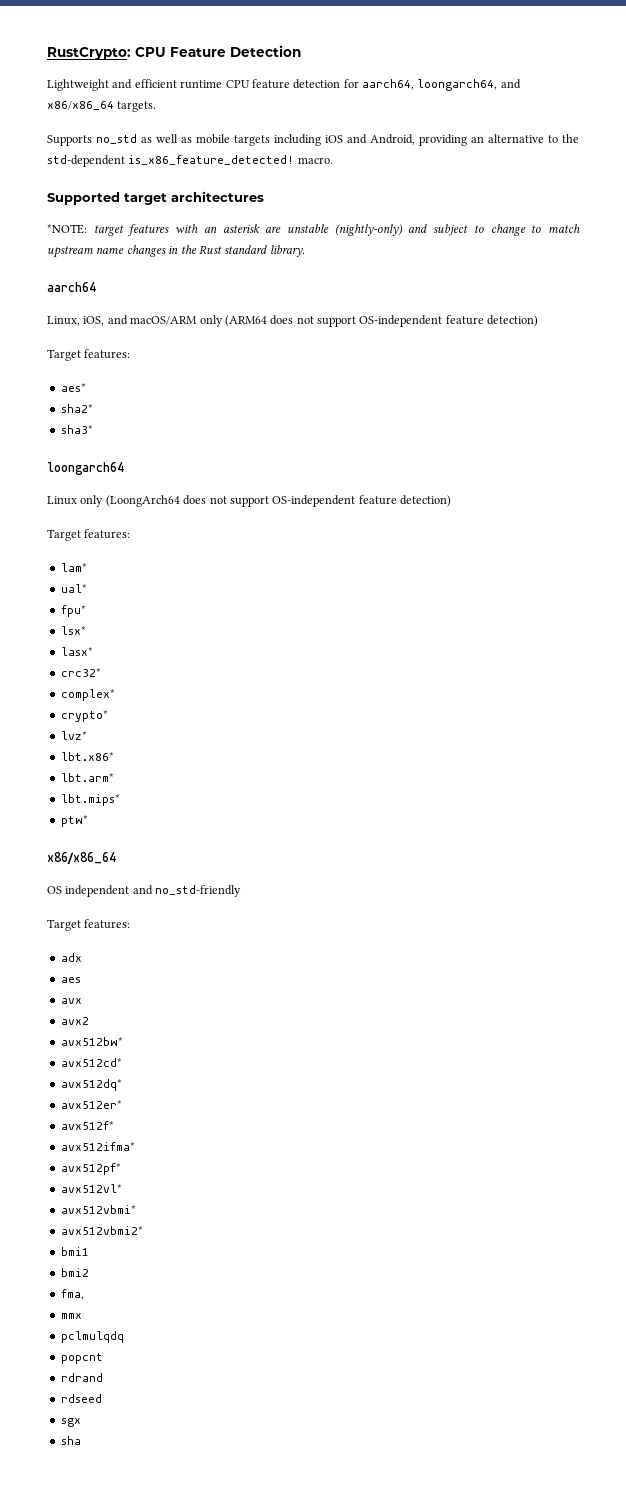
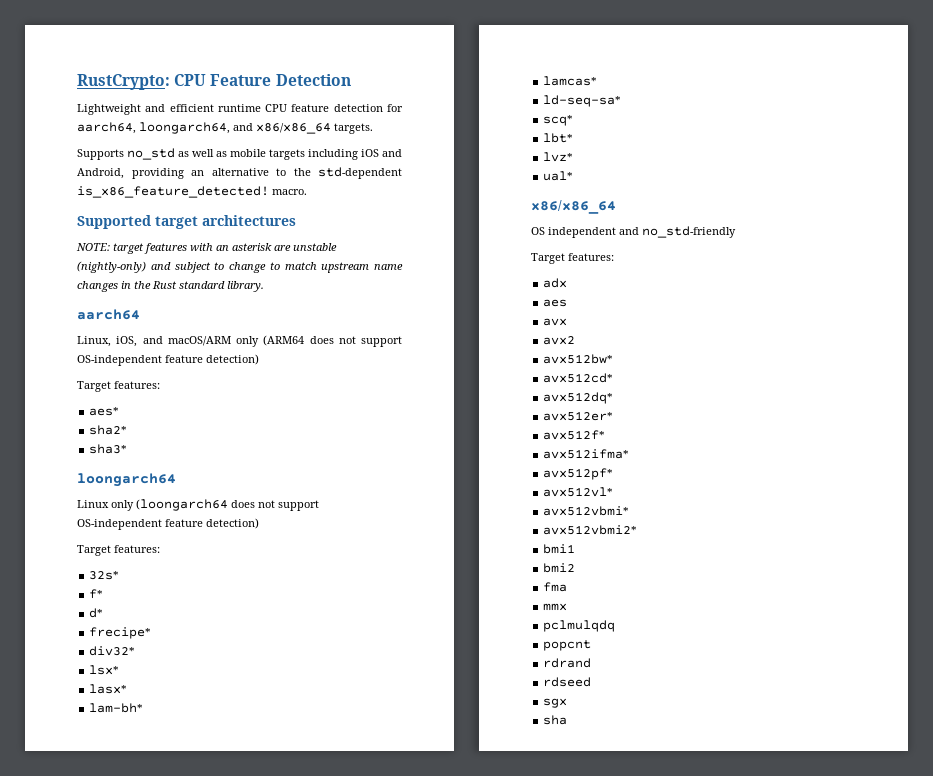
- *NOTE: target features with an asterisk are unstable (nightly-only) and subject to change to match upstream name changes in the Rust standard library.
+ NOTE: target features with an asterisk are unstable (nightly-only) and subject to change to match upstream name changes in the Rust standard library.
- Linux only (LoongArch64 does not support OS-independent feature detection)
+ Linux only (loongarch64 does not support OS-independent feature detection)
  Target features:
- lam*
- ual*
- fpu*
+ 32s*
+ f*
+ d*
+ frecipe*
+ div32*
  lsx*
  lasx*
- crc32*
- complex*
- crypto*
+ lam-bh*
+ lamcas*
+ ld-seq-sa*
+ scq*
+ lbt*
  lvz*
- lbt.x86*
- lbt.arm*
- lbt.mips*
- ptw*
+ ual*
- fma,
+ fma

